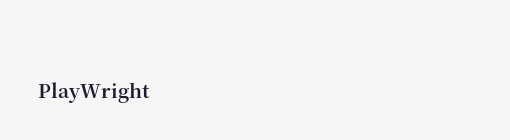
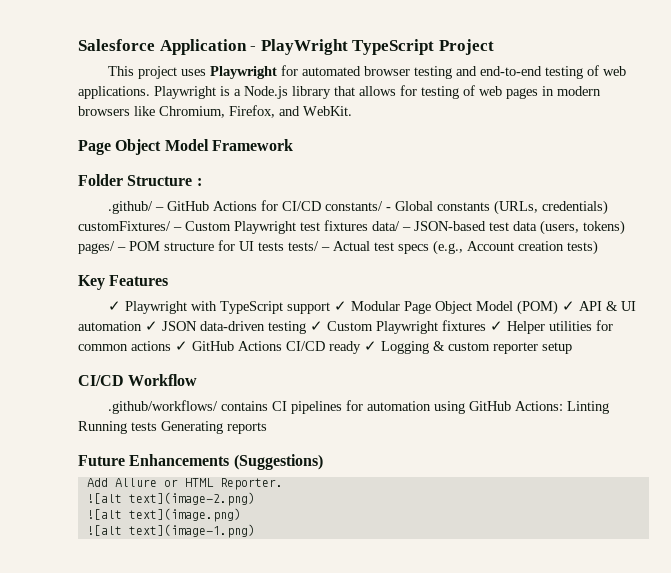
- PlayWright
+ Salesforce Application - PlayWright TypeScript Project
+ This project uses Playwright for automated browser testing and end-to-end testing of web applications. Playwright is a Node.js library that allows for testing of web pages in modern browsers like Chromium, Firefox, and WebKit.
+ Page Object Model Framework
+ Folder Structure :
+ .github/ – GitHub Actions for CI/CD constants/ - Global constants (URLs, credentials) customFixtures/ – Custom Playwright test fixtures data/ – JSON-based test data (users, tokens) pages/ – POM structure for UI tests tests/ – Actual test specs (e.g., Account creation tests)
+ Key Features
+ ✓ Playwright with TypeScript support ✓ Modular Page Object Model (POM) ✓ API & UI automation ✓ JSON data-driven testing ✓ Custom Playwright fixtures ✓ Helper utilities for common actions ✓ GitHub Actions CI/CD ready ✓ Logging & custom reporter setup
+ CI/CD Workflow
+ .github/workflows/ contains CI pipelines for automation using GitHub Actions: Linting Running tests Generating reports
+ Future Enhancements (Suggestions)
+ Add Allure or HTML Reporter.
+ ![alt text](image-2.png)
+ ![alt text](image.png)
+ ![alt text](image-1.png)

